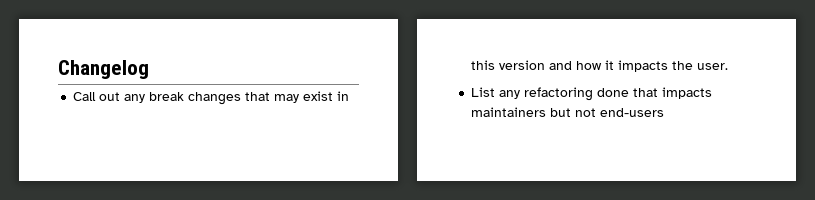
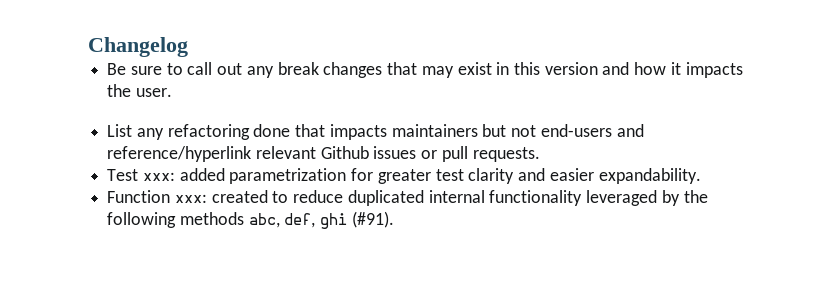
- Call out any break changes that may exist in this version and how it impacts the user.
+ Be sure to call out any break changes that may exist in this version and how it impacts the user.
- List any refactoring done that impacts maintainers but not end-users
+ List any refactoring done that impacts maintainers but not end-users and reference/hyperlink relevant Github issues or pull requests.
+ Test xxx: added parametrization for greater test clarity and easier expandability.
+ Function xxx: created to reduce duplicated internal functionality leveraged by the following methods abc, def, ghi (#91).

